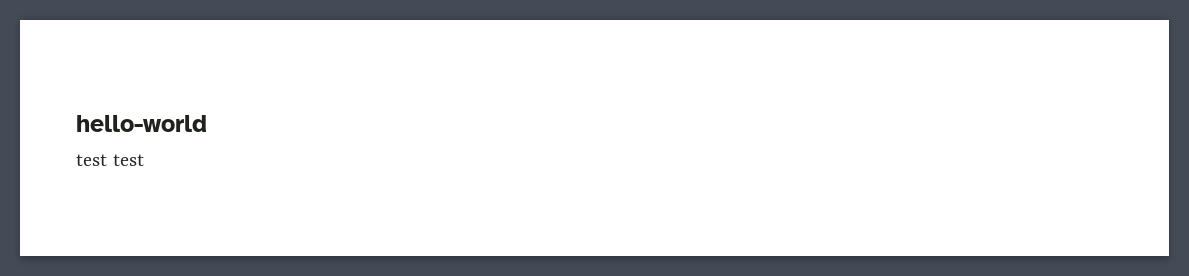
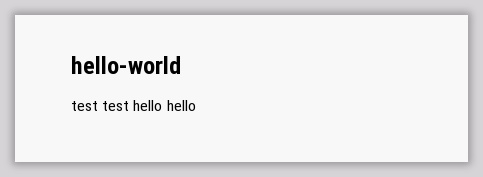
- test test
+ test test hello hello

